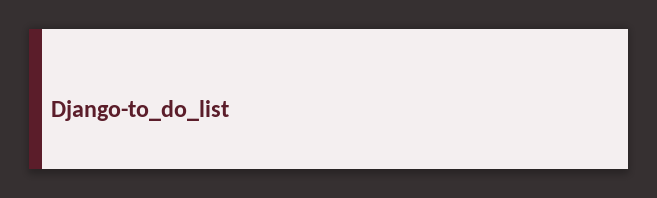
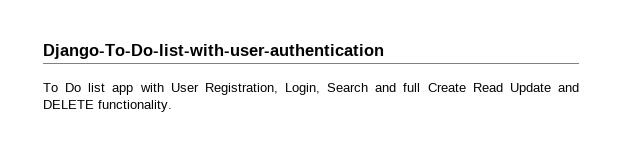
- Django-to_do_list
+ Django-To-Do-list-with-user-authentication
+ To Do list app with User Registration, Login, Search and full Create Read Update and DELETE functionality.

